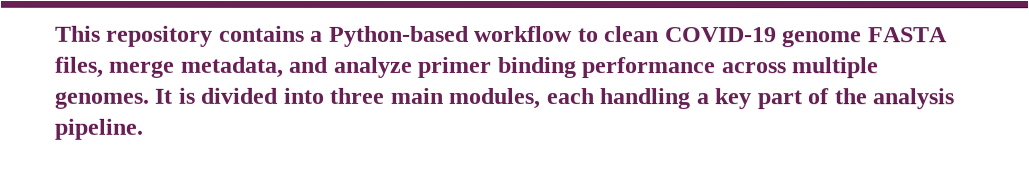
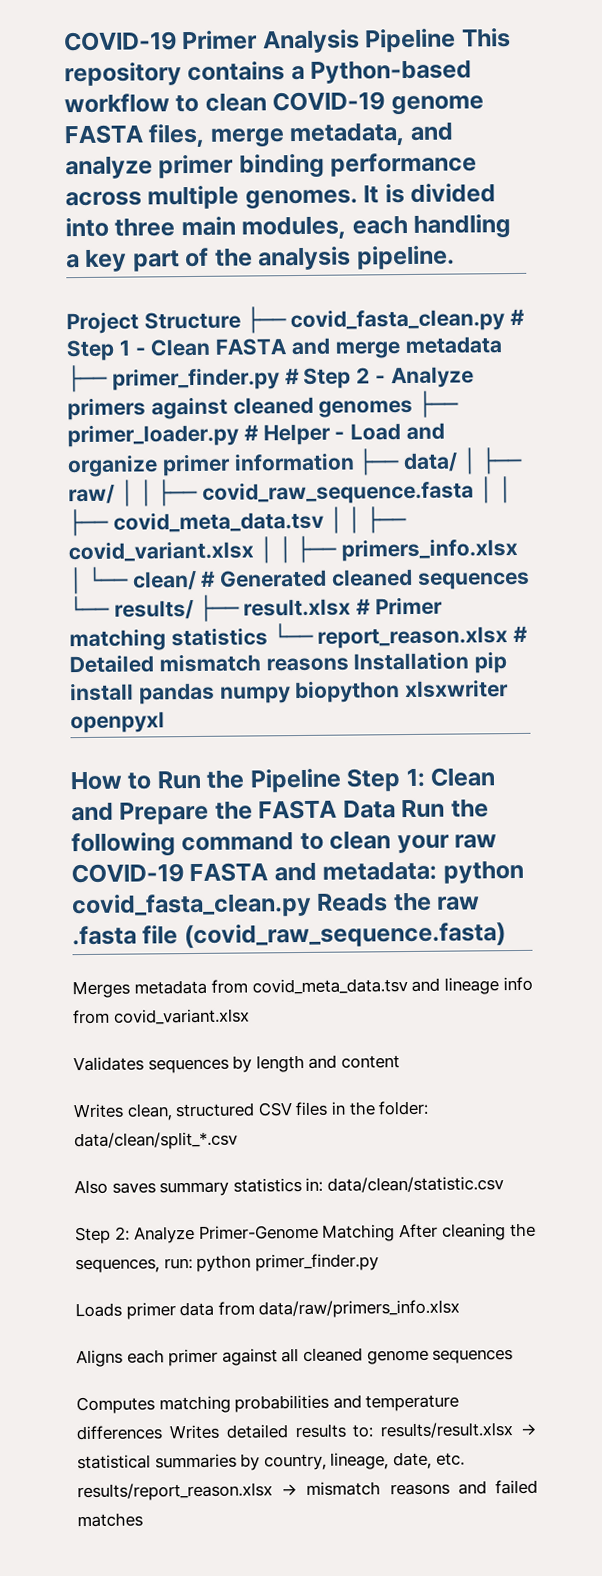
- This repository contains a Python-based workflow to clean COVID-19 genome FASTA files, merge metadata, and analyze primer binding performance across multiple genomes.
+ COVID-19 Primer Analysis Pipeline This repository contains a Python-based workflow to clean COVID-19 genome FASTA files, merge metadata, and analyze primer binding performance across multiple genomes.
+ Project Structure ├── covid_fasta_clean.py # Step 1 - Clean FASTA and merge metadata ├── primer_finder.py # Step 2 - Analyze primers against cleaned genomes ├── primer_loader.py # Helper - Load and organize primer information ├── data/ │ ├── raw/ │ │ ├── covid_raw_sequence.fasta │ │ ├── covid_meta_data.tsv │ │ ├── covid_variant.xlsx │ │ ├── primers_info.xlsx │ └── clean/ # Generated cleaned sequences └── results/ ├── result.xlsx # Primer matching statistics └── report_reason.xlsx # Detailed mismatch reasons Installation pip install pandas numpy biopython xlsxwriter openpyxl
+ How to Run the Pipeline Step 1: Clean and Prepare the FASTA Data Run the following command to clean your raw COVID-19 FASTA and metadata: python covid_fasta_clean.py Reads the raw .fasta file (covid_raw_sequence.fasta)
+ Merges metadata from covid_meta_data.tsv and lineage info from covid_variant.xlsx
+ Validates sequences by length and content
+ Writes clean, structured CSV files in the folder: data/clean/split_*.csv
+ Also saves summary statistics in: data/clean/statistic.csv
+ Step 2: Analyze Primer-Genome Matching After cleaning the sequences, run: python primer_finder.py
+ Loads primer data from data/raw/primers_info.xlsx
+ Aligns each primer against all cleaned genome sequences
+ Computes matching probabilities and temperature differences Writes detailed results to: results/result.xlsx → statistical summaries by country, lineage, date, etc. results/report_reason.xlsx → mismatch reasons and failed matches

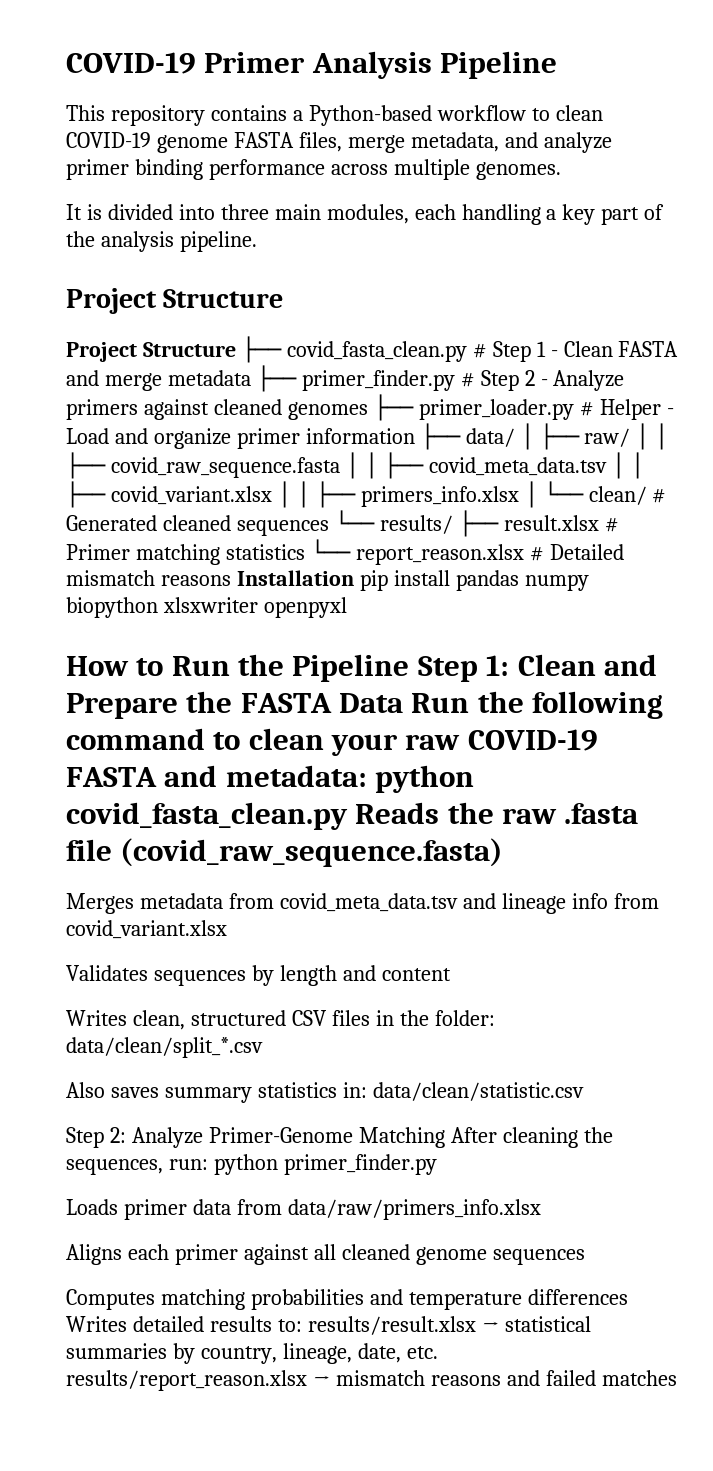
- COVID-19 Primer Analysis Pipeline This repository contains a Python-based workflow to clean COVID-19 genome FASTA files, merge metadata, and analyze primer binding performance across multiple genomes. It is divided into three main modules, each handling a key part of the analysis pipeline.
+ COVID-19 Primer Analysis Pipeline
+ This repository contains a Python-based workflow to clean COVID-19 genome FASTA files, merge metadata, and analyze primer binding performance across multiple genomes.
+ It is divided into three main modules, each handling a key part of the analysis pipeline.
+ Project Structure

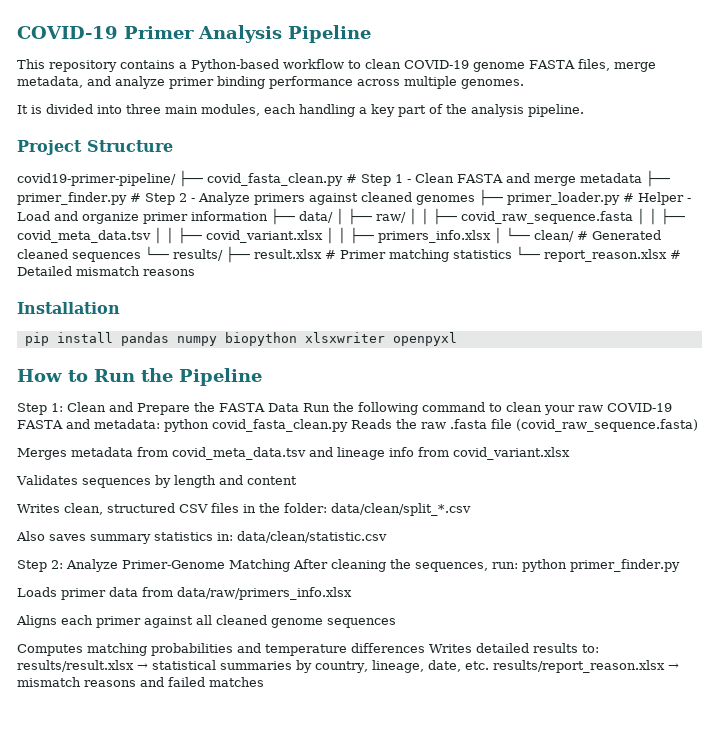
- Project Structure ├── covid_fasta_clean.py # Step 1 - Clean FASTA and merge metadata ├── primer_finder.py # Step 2 - Analyze primers against cleaned genomes ├── primer_loader.py # Helper - Load and organize primer information ├── data/ │ ├── raw/ │ │ ├── covid_raw_sequence.fasta │ │ ├── covid_meta_data.tsv │ │ ├── covid_variant.xlsx │ │ ├── primers_info.xlsx │ └── clean/ # Generated cleaned sequences └── results/ ├── result.xlsx # Primer matching statistics └── report_reason.xlsx # Detailed mismatch reasons Installation pip install pandas numpy biopython xlsxwriter openpyxl
+ covid19-primer-pipeline/ ├── covid_fasta_clean.py # Step 1 - Clean FASTA and merge metadata ├── primer_finder.py # Step 2 - Analyze primers against cleaned genomes ├── primer_loader.py # Helper - Load and organize primer information ├── data/ │ ├── raw/ │ │ ├── covid_raw_sequence.fasta │ │ ├── covid_meta_data.tsv │ │ ├── covid_variant.xlsx │ │ ├── primers_info.xlsx │ └── clean/ # Generated cleaned sequences └── results/ ├── result.xlsx # Primer matching statistics └── report_reason.xlsx # Detailed mismatch reasons
+ Installation
+ pip install pandas numpy biopython xlsxwriter openpyxl
- How to Run the Pipeline Step 1: Clean and Prepare the FASTA Data Run the following command to clean your raw COVID-19 FASTA and metadata: python covid_fasta_clean.py Reads the raw .fasta file (covid_raw_sequence.fasta)
+ How to Run the Pipeline
+ Step 1: Clean and Prepare the FASTA Data Run the following command to clean your raw COVID-19 FASTA and metadata: python covid_fasta_clean.py Reads the raw .fasta file (covid_raw_sequence.fasta)

